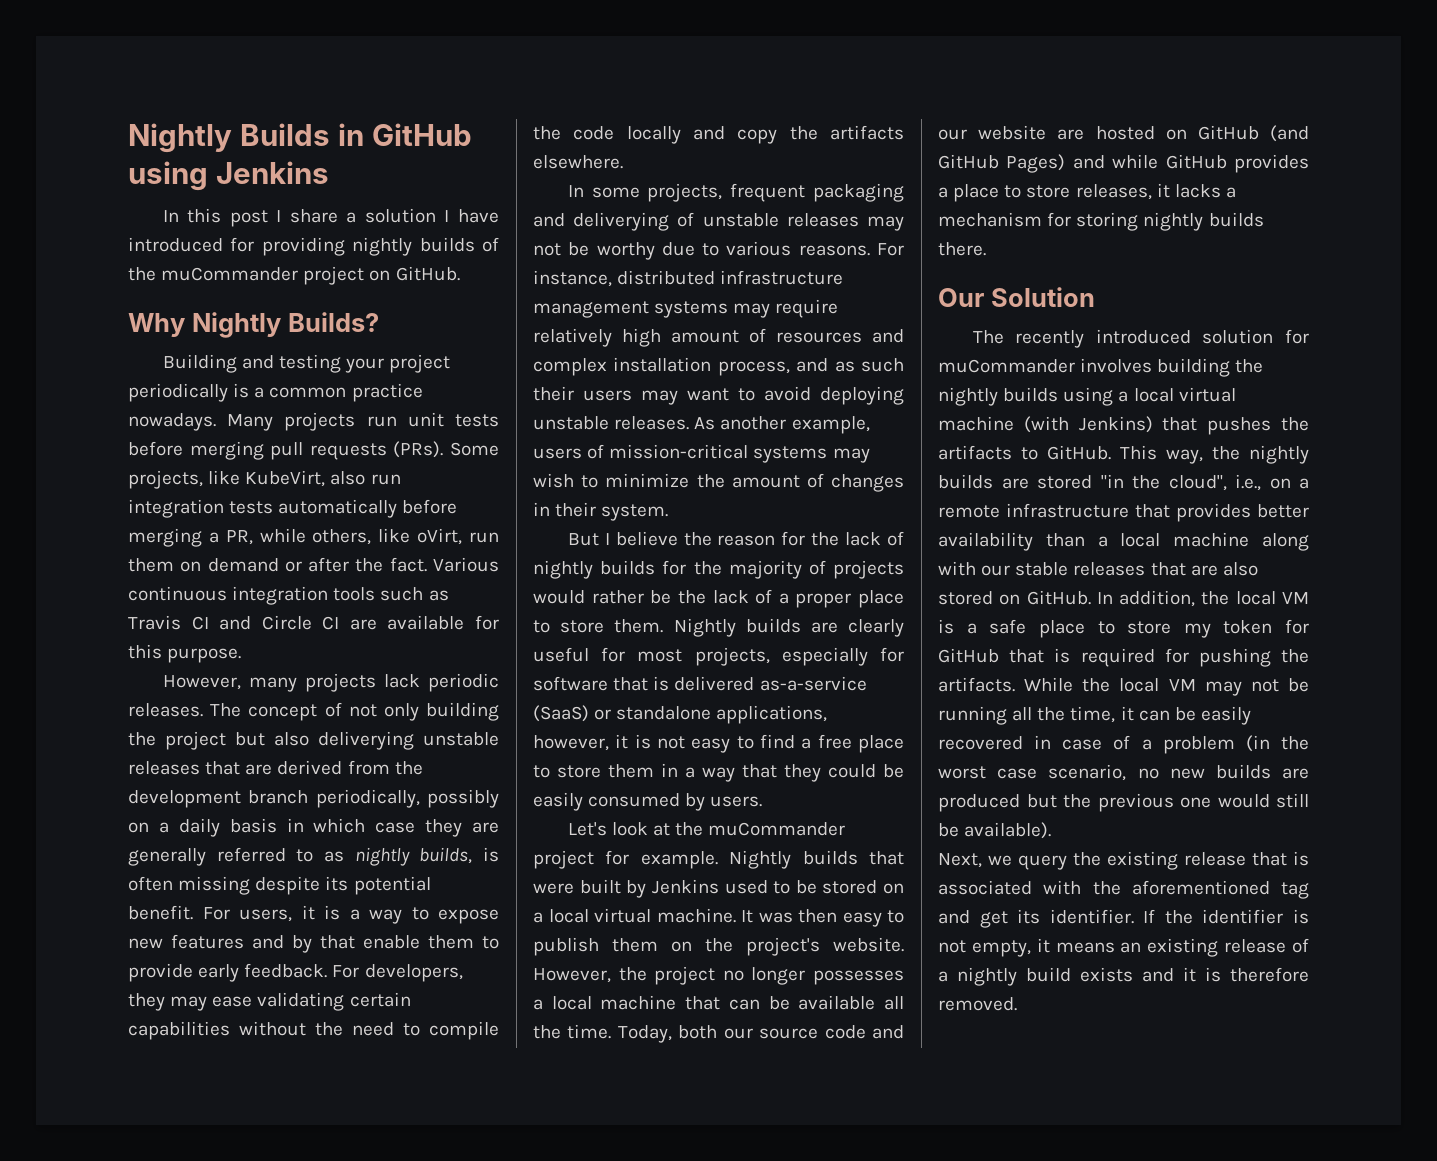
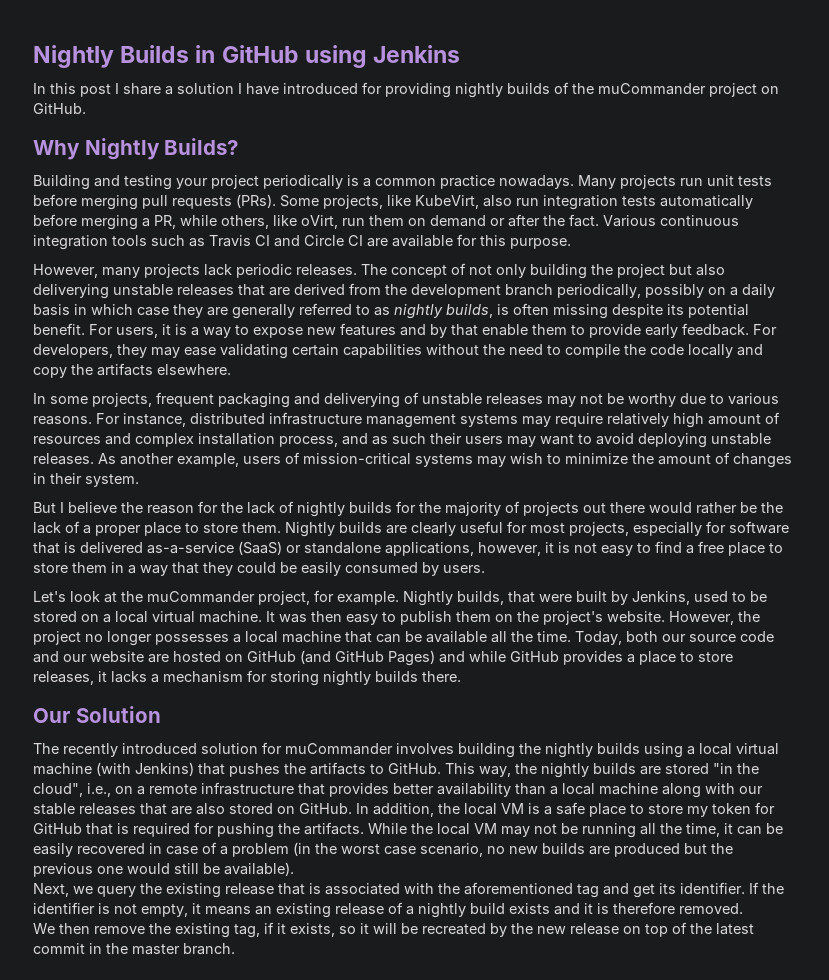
- But I believe the reason for the lack of nightly builds for the majority of projects would rather be the lack of a proper place to store them.
+ But I believe the reason for the lack of nightly builds for the majority of projects out there would rather be the lack of a proper place to store them.
- Let's look at the muCommander project for example.
+ Let's look at the muCommander project, for example.
- Nightly builds that were built by Jenkins used to be stored on a local virtual machine.
+ Nightly builds, that were built by Jenkins, used to be stored on a local virtual machine.
+ We then remove the existing tag, if it exists, so it will be recreated by the new release on top of the latest commit in the master branch.

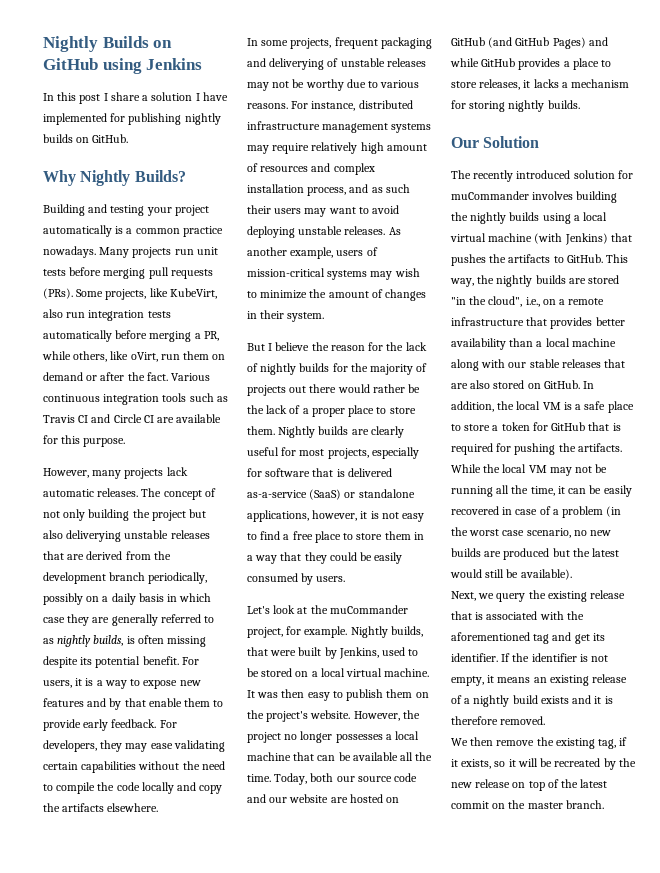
- Nightly Builds in GitHub using Jenkins
+ Nightly Builds on GitHub using Jenkins
- In this post I share a solution I have introduced for providing nightly builds of the muCommander project on GitHub.
+ In this post I share a solution I have implemented for publishing nightly builds on GitHub.
- Building and testing your project periodically is a common practice nowadays.
+ Building and testing your project automatically is a common practice nowadays.
- However, many projects lack periodic releases.
+ However, many projects lack automatic releases.
- Today, both our source code and our website are hosted on GitHub (and GitHub Pages) and while GitHub provides a place to store releases, it lacks a mechanism for storing nightly builds there.
+ Today, both our source code and our website are hosted on GitHub (and GitHub Pages) and while GitHub provides a place to store releases, it lacks a mechanism for storing nightly builds.
- In addition, the local VM is a safe place to store my token for GitHub that is required for pushing the artifacts.
+ In addition, the local VM is a safe place to store a token for GitHub that is required for pushing the artifacts.
- While the local VM may not be running all the time, it can be easily recovered in case of a problem (in the worst case scenario, no new builds are produced but the previous one would still be available).
+ While the local VM may not be running all the time, it can be easily recovered in case of a problem (in the worst case scenario, no new builds are produced but the latest would still be available).
- We then remove the existing tag, if it exists, so it will be recreated by the new release on top of the latest commit in the master branch.
+ We then remove the existing tag, if it exists, so it will be recreated by the new release on top of the latest commit on the master branch.

